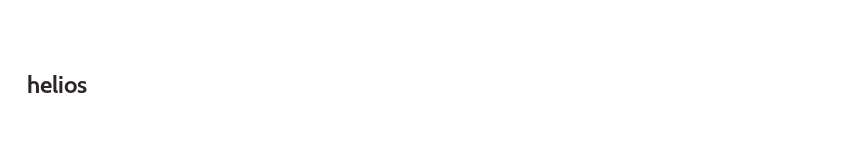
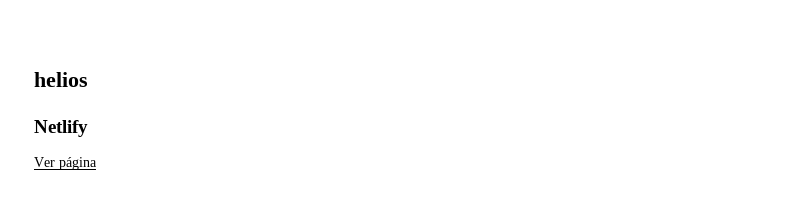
+ Netlify
+ Ver página

